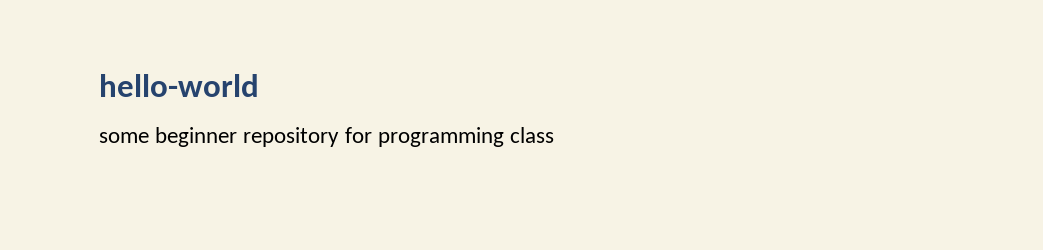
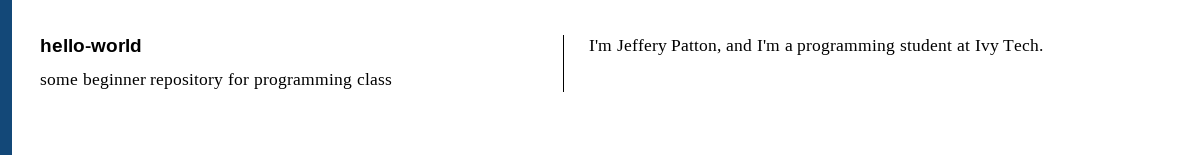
+ I'm Jeffery Patton, and I'm a programming student at Ivy Tech.

